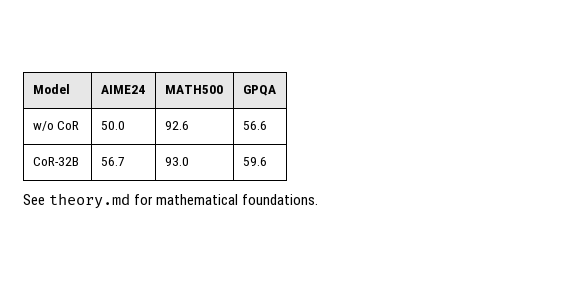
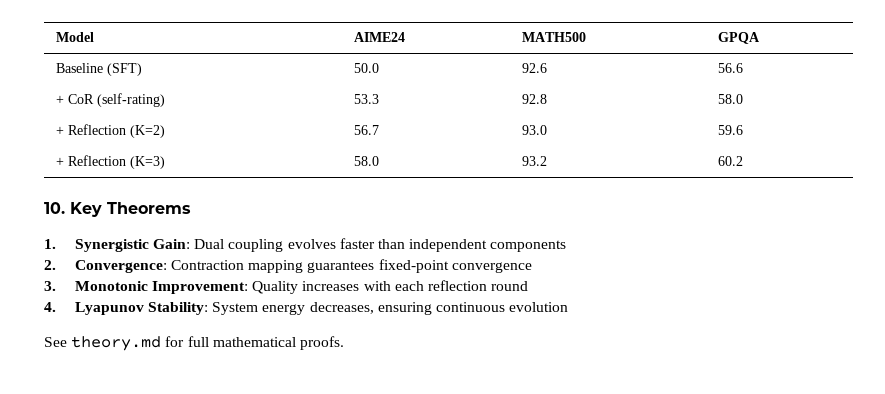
- w/o CoR | 50.0 | 92.6 | 56.6
+ Baseline (SFT) | 50.0 | 92.6 | 56.6
- CoR-32B | 56.7 | 93.0 | 59.6
+ + CoR (self-rating) | 53.3 | 92.8 | 58.0
+ + Reflection (K=2) | 56.7 | 93.0 | 59.6
+ + Reflection (K=3) | 58.0 | 93.2 | 60.2
+ 10. Key Theorems
+ 1. Synergistic Gain: Dual coupling evolves faster than independent components
+ 2. Convergence: Contraction mapping guarantees fixed-point convergence
+ 3. Monotonic Improvement: Quality increases with each reflection round
+ 4. Lyapunov Stability: System energy decreases, ensuring continuous evolution
- See theory.md for mathematical foundations.
+ See theory.md for full mathematical proofs.

